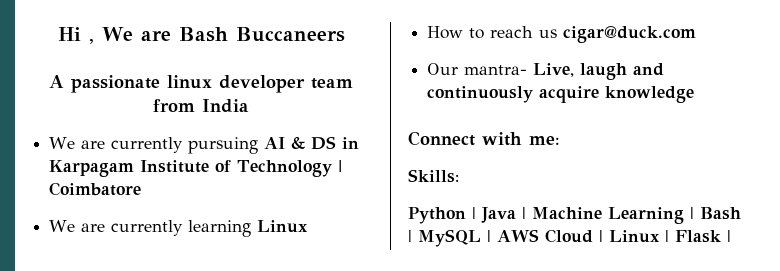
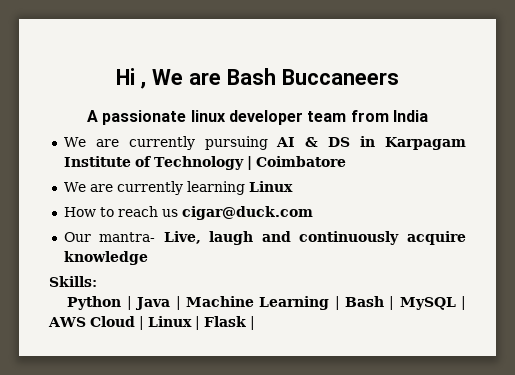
- Connect with me:

